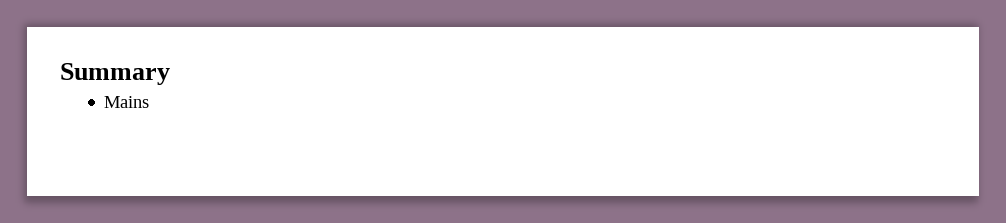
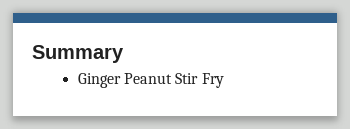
- Mains
+ Ginger Peanut Stir Fry

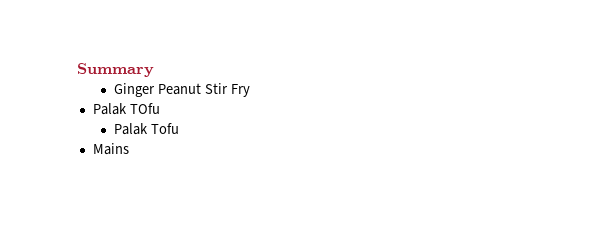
+ Palak TOfu
+ Palak Tofu
+ Mains

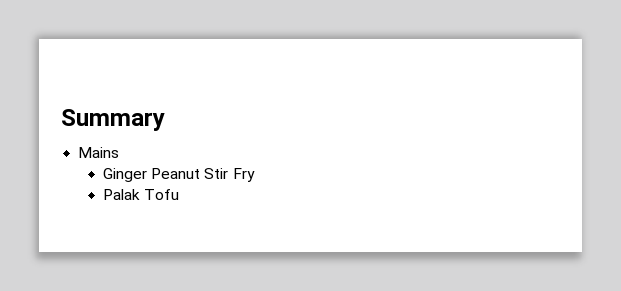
+ Mains
- Palak TOfu
- Mains

